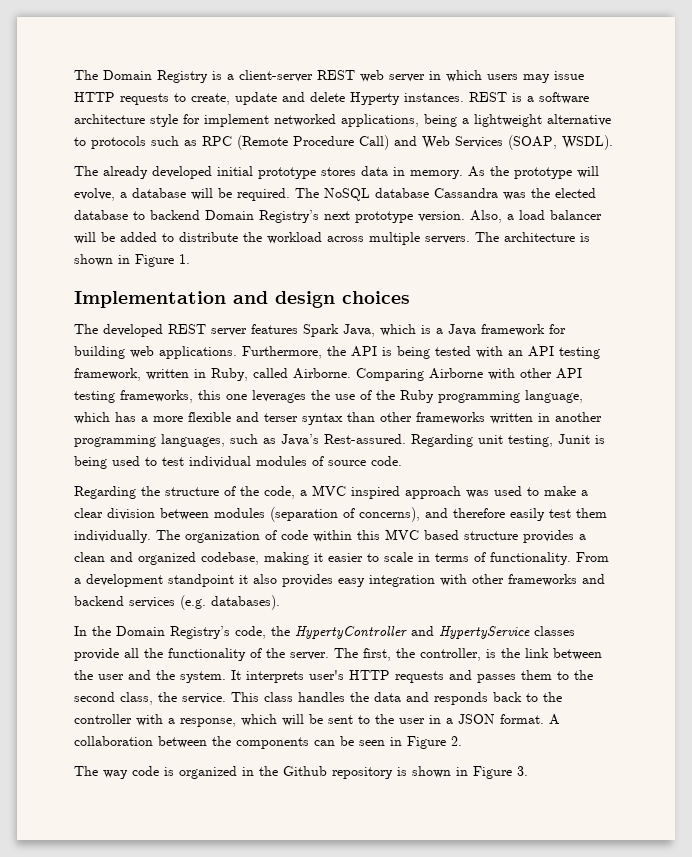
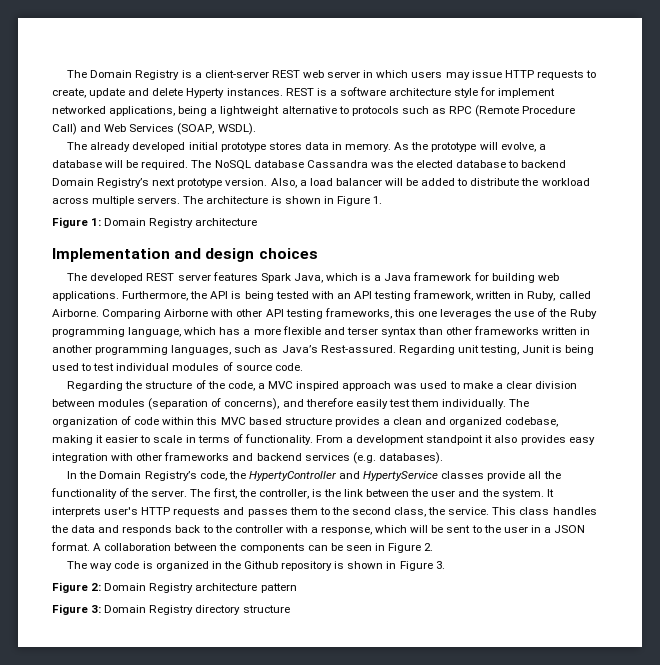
+ Figure 1: Domain Registry architecture
+ Figure 2: Domain Registry architecture pattern
+ Figure 3: Domain Registry directory structure

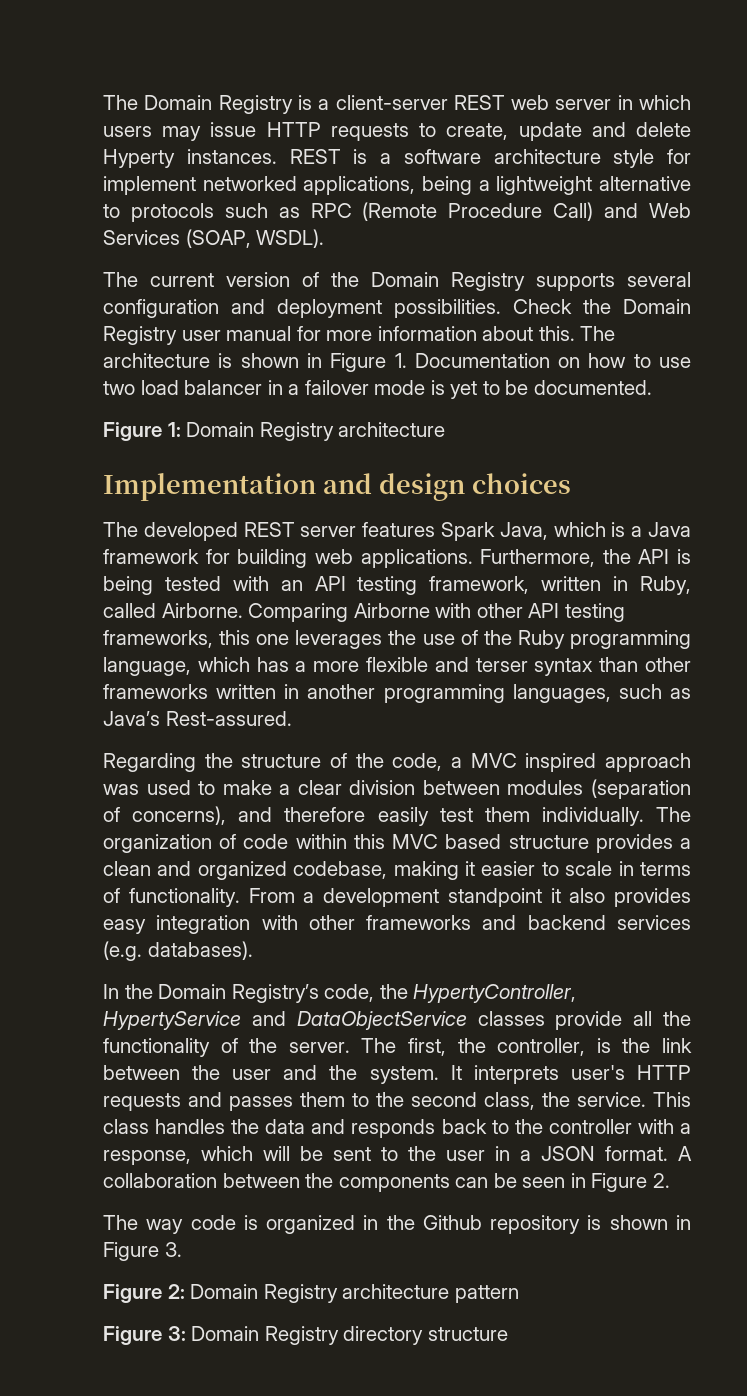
- The already developed initial prototype stores data in memory. As the prototype will evolve, a database will be required. The NoSQL database Cassandra was the elected database to backend Domain Registry’s next prototype version. Also, a load balancer will be added to distribute the workload across multiple servers.
+ The current version of the Domain Registry supports several configuration and deployment possibilities. Check the Domain Registry user manual for more information about this.
- The architecture is shown in Figure 1.
+ The architecture is shown in Figure 1. Documentation on how to use two load balancer in a failover mode is yet to be documented.
- Regarding unit testing, Junit is being used to test individual modules of source code.
- In the Domain Registry’s code, the HypertyController and HypertyService classes provide all the functionality of the server.
+ In the Domain Registry’s code, the HypertyController, HypertyService and DataObjectService classes provide all the functionality of the server.

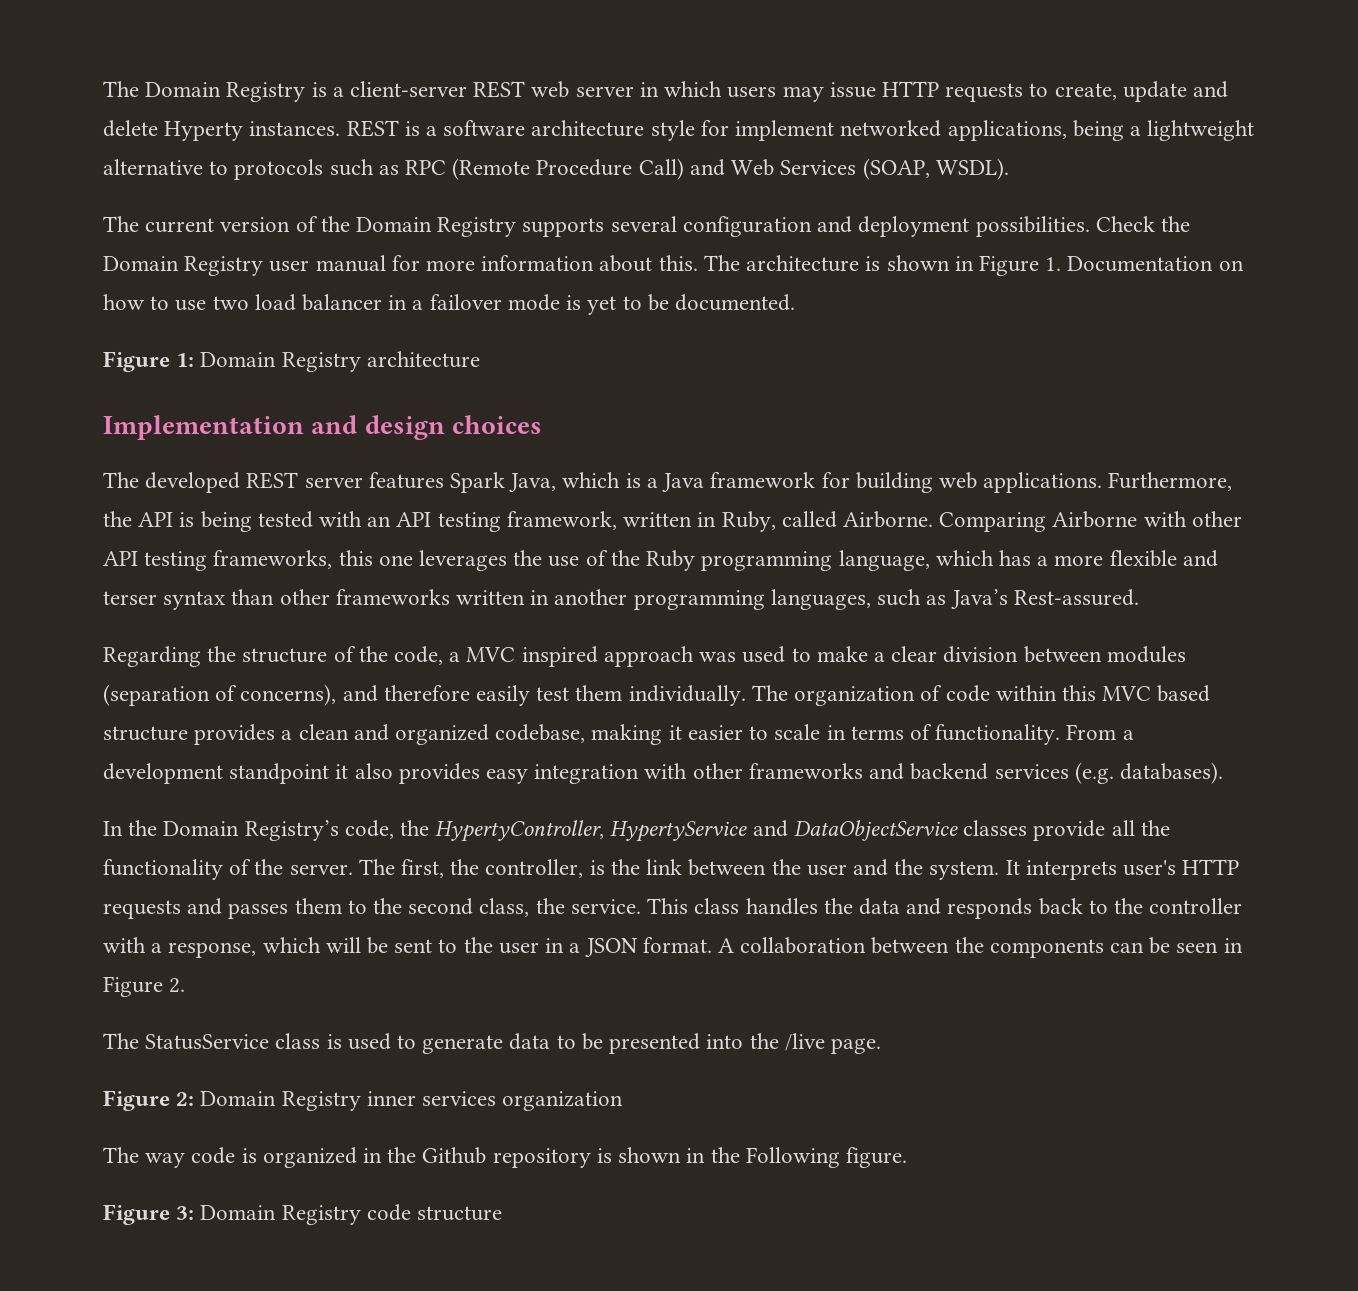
+ The StatusService class is used to generate data to be presented into the /live page.
+ Figure 2: Domain Registry inner services organization
- The way code is organized in the Github repository is shown in Figure 3.
- Figure 2: Domain Registry architecture pattern
+ The way code is organized in the Github repository is shown in the Following figure.
- Figure 3: Domain Registry directory structure
+ Figure 3: Domain Registry code structure

